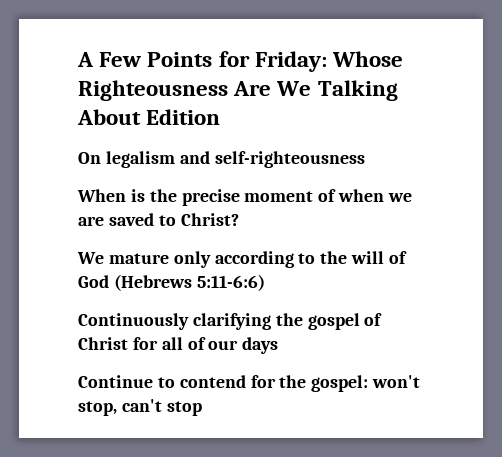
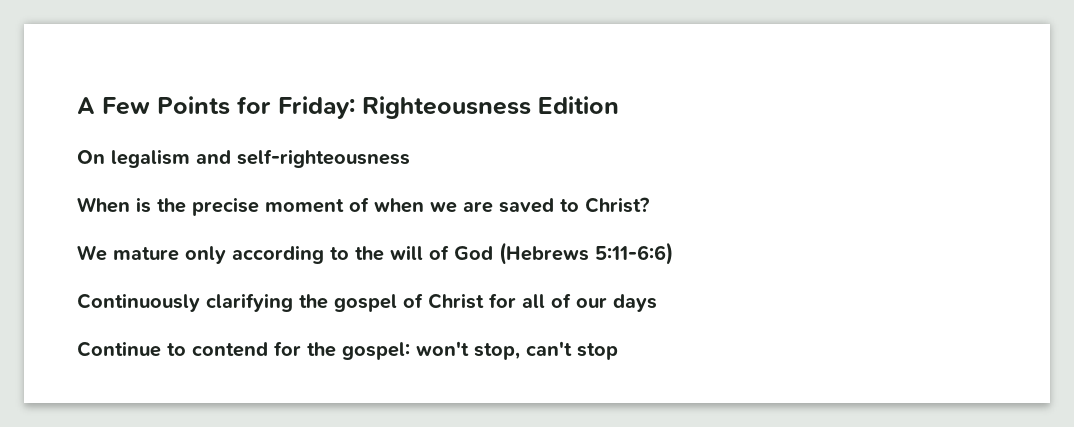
- A Few Points for Friday: Whose Righteousness Are We Talking About Edition
+ A Few Points for Friday: Righteousness Edition

